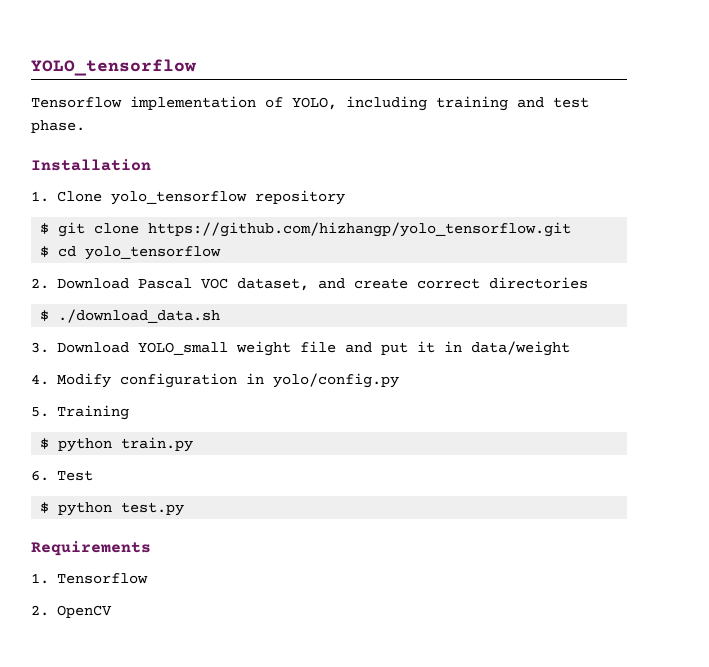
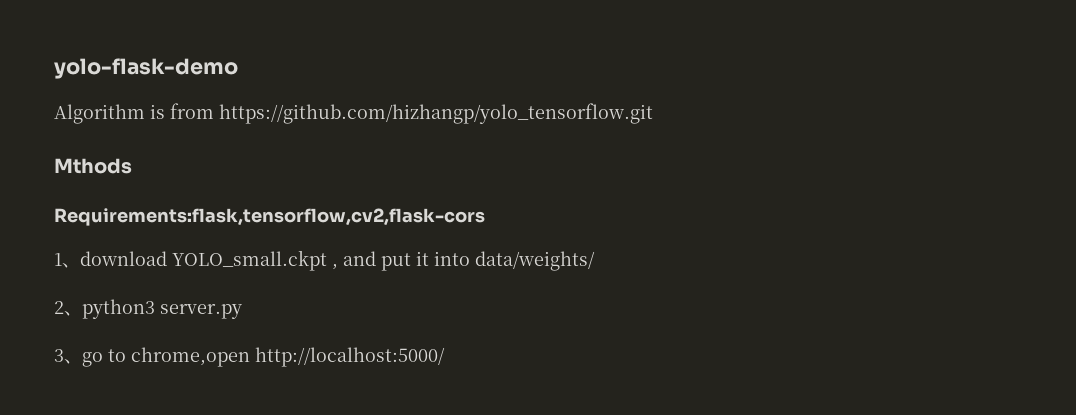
- YOLO_tensorflow
- Tensorflow implementation of YOLO, including training and test phase.
- Installation
- 1. Clone yolo_tensorflow repository
- $ git clone https://github.com/hizhangp/yolo_tensorflow.git
- $ cd yolo_tensorflow
- 2. Download Pascal VOC dataset, and create correct directories
- $ ./download_data.sh
- 3. Download YOLO_small weight file and put it in data/weight
- 4. Modify configuration in yolo/config.py
- 5. Training
- $ python train.py
- 6. Test
- $ python test.py
- Requirements
- 1. Tensorflow
- 2. OpenCV
+ yolo-flask-demo
+ Algorithm is from https://github.com/hizhangp/yolo_tensorflow.git
+ Mthods
+ Requirements:flask,tensorflow,cv2,flask-cors
+ 1、download YOLO_small.ckpt , and put it into data/weights/
+ 2、python3 server.py
+ 3、go to chrome,open http://localhost:5000/

